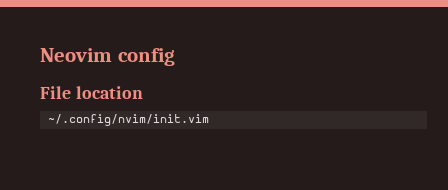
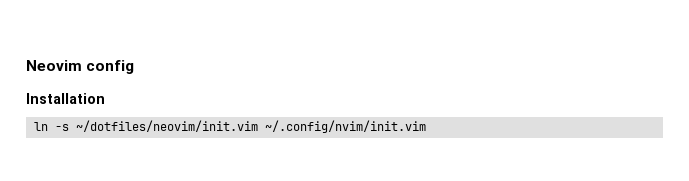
- File location
- ~/.config/nvim/init.vim
+ Installation
+ ln -s ~/dotfiles/neovim/init.vim ~/.config/nvim/init.vim

